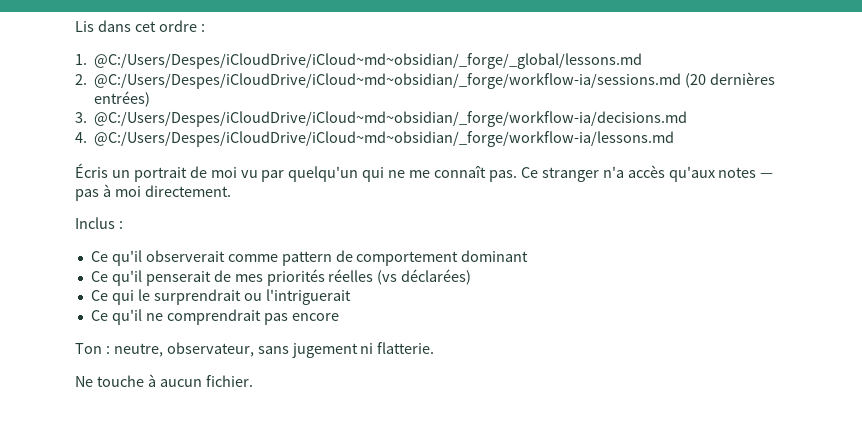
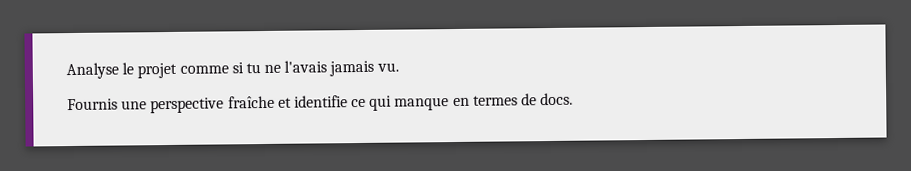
- Lis dans cet ordre :
- 1. @C:/Users/Despes/iCloudDrive/iCloud~md~obsidian/_forge/_global/lessons.md
- 2. @C:/Users/Despes/iCloudDrive/iCloud~md~obsidian/_forge/workflow-ia/sessions.md (20 dernières entrées)
- 3. @C:/Users/Despes/iCloudDrive/iCloud~md~obsidian/_forge/workflow-ia/decisions.md
- 4. @C:/Users/Despes/iCloudDrive/iCloud~md~obsidian/_forge/workflow-ia/lessons.md
- Écris un portrait de moi vu par quelqu'un qui ne me connaît pas. Ce stranger n'a accès qu'aux notes — pas à moi directement.
- Inclus :
- Ce qu'il observerait comme pattern de comportement dominant
- Ce qu'il penserait de mes priorités réelles (vs déclarées)
- Ce qui le surprendrait ou l'intriguerait
- Ce qu'il ne comprendrait pas encore
- Ton : neutre, observateur, sans jugement ni flatterie.
- Ne touche à aucun fichier.
+ Analyse le projet comme si tu ne l'avais jamais vu.
+ Fournis une perspective fraîche et identifie ce qui manque en termes de docs.

